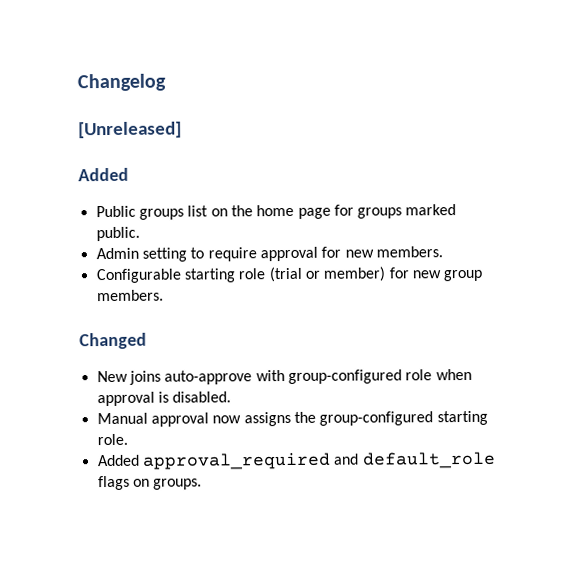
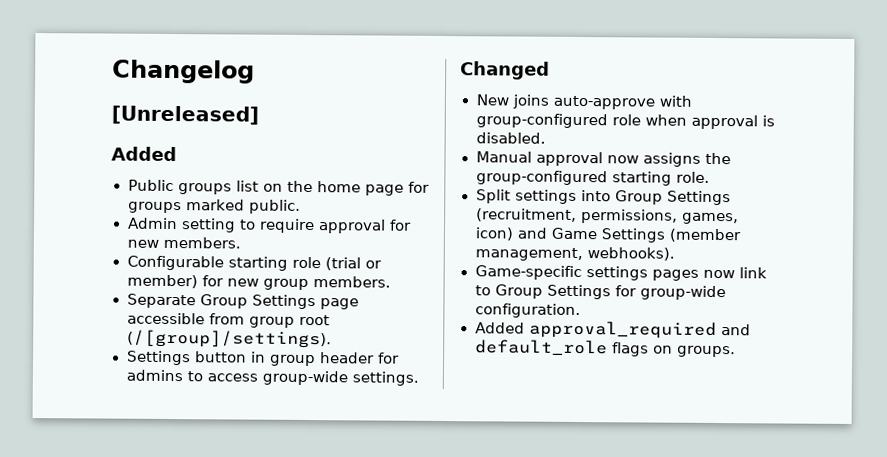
+ Separate Group Settings page accessible from group root (/[group]/settings).
+ Settings button in group header for admins to access group-wide settings.
+ Split settings into Group Settings (recruitment, permissions, games, icon) and Game Settings (member management, webhooks).
+ Game-specific settings pages now link to Group Settings for group-wide configuration.

